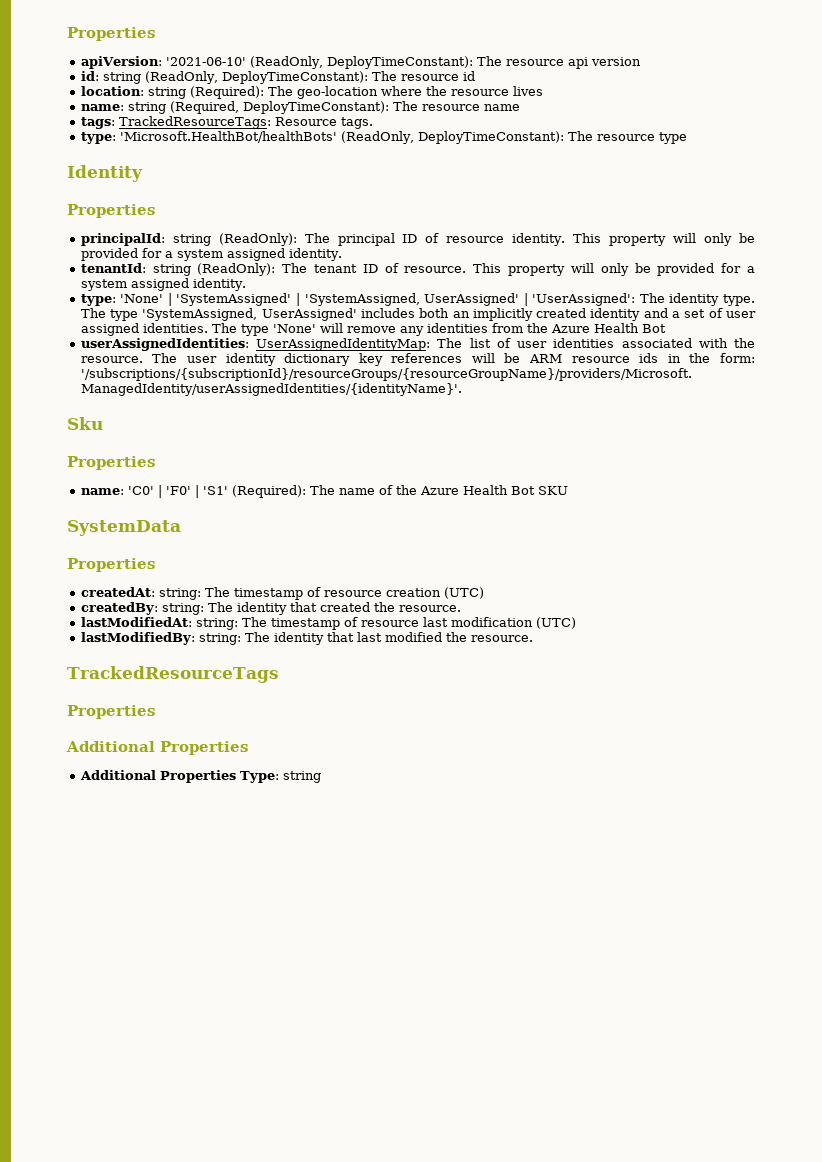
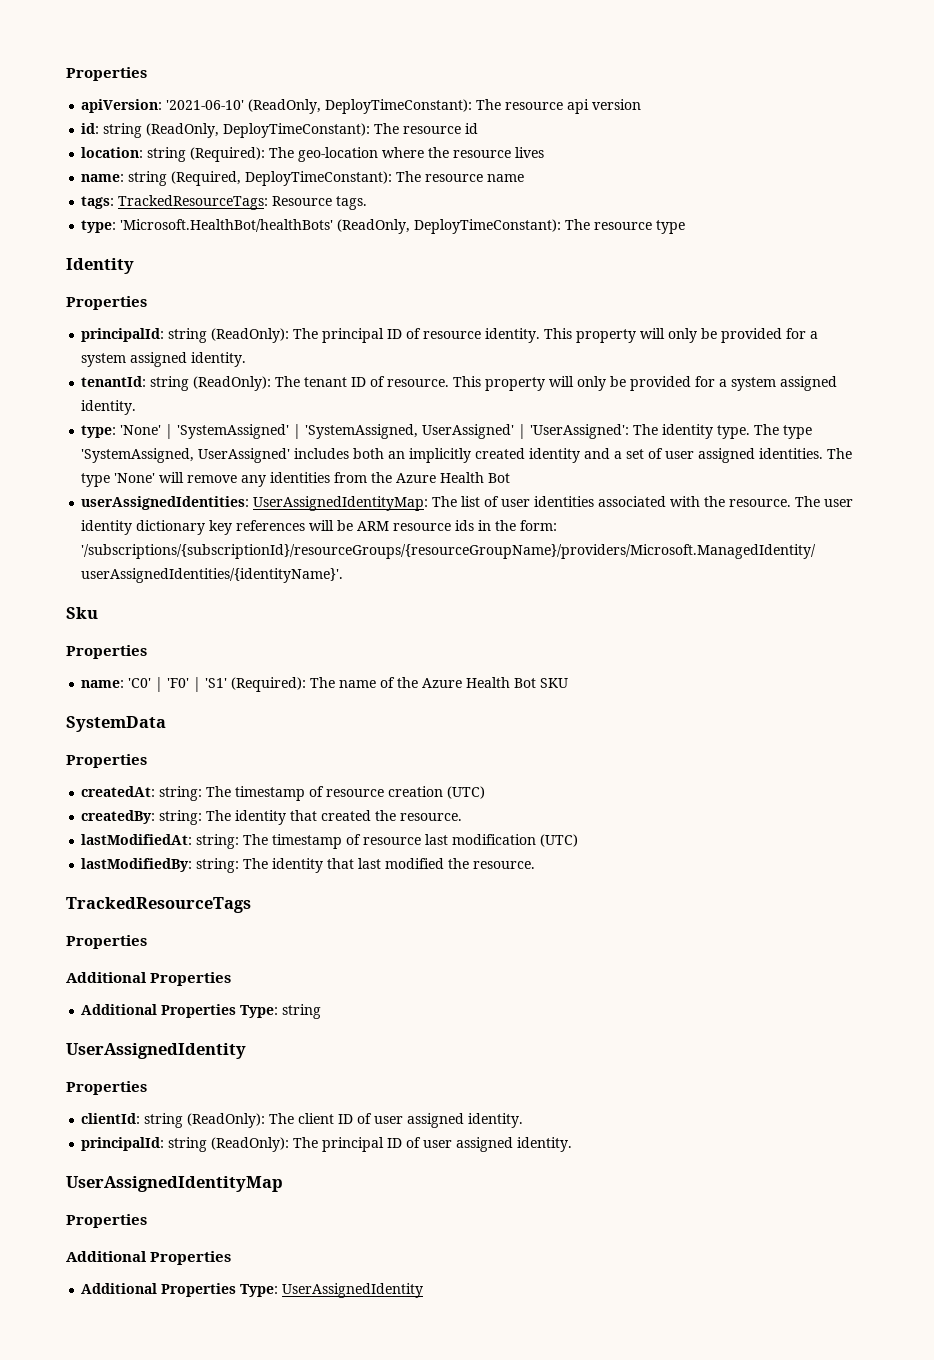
  Additional Properties Type: string
+ UserAssignedIdentity
+ Properties
+ clientId: string (ReadOnly): The client ID of user assigned identity.
+ principalId: string (ReadOnly): The principal ID of user assigned identity.
+ UserAssignedIdentityMap
+ Properties
+ Additional Properties
+ Additional Properties Type: UserAssignedIdentity

